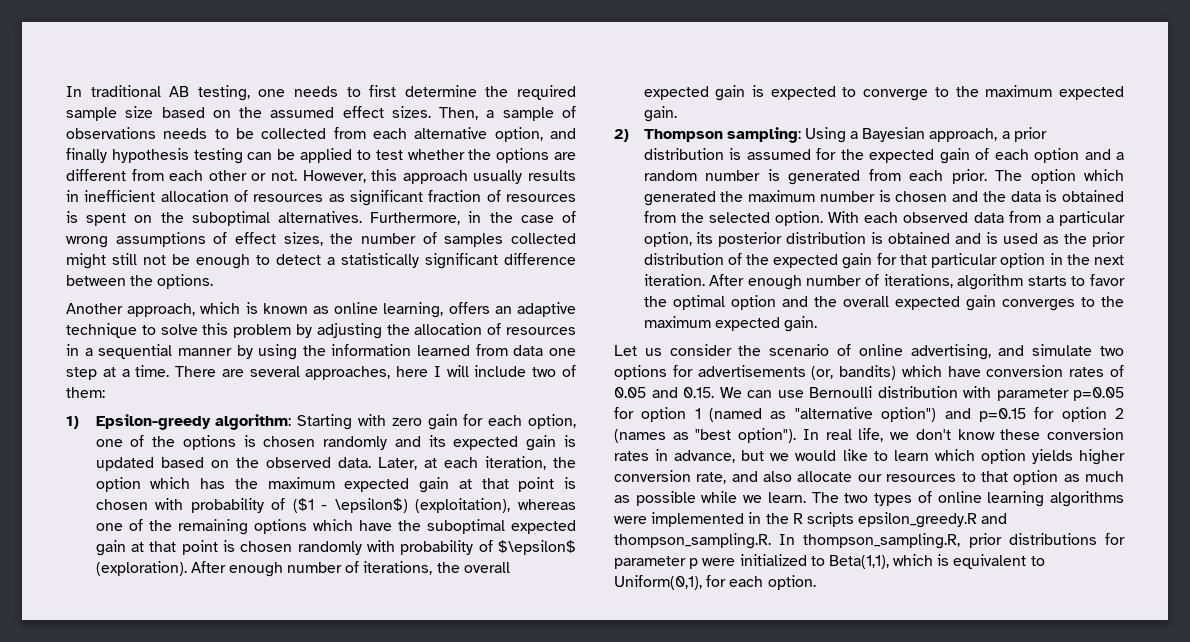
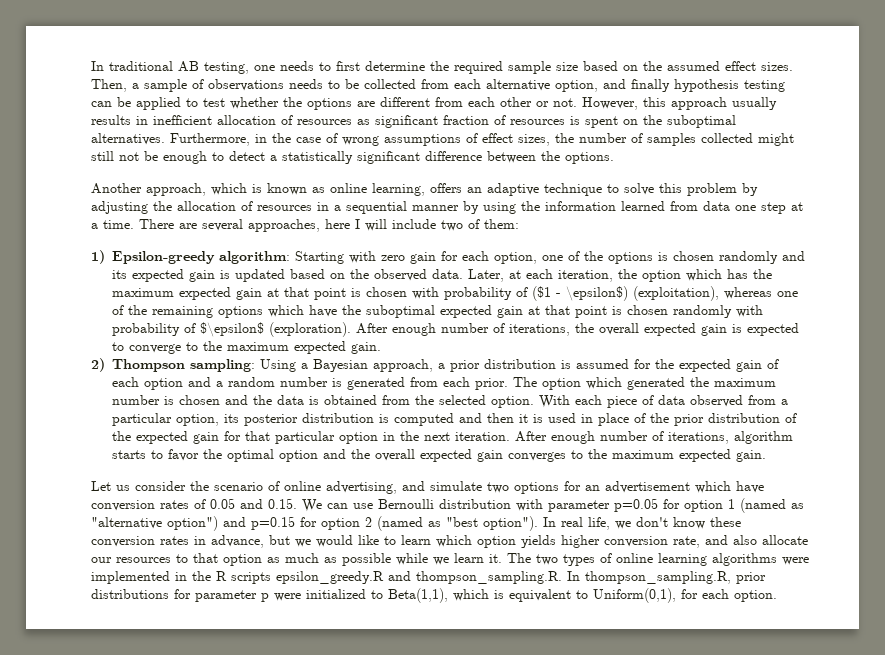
- With each observed data from a particular option, its posterior distribution is obtained and is used as the prior distribution of the expected gain for that particular option in the next iteration.
+ With each piece of data observed from a particular option, its posterior distribution is computed and then it is used in place of the prior distribution of the expected gain for that particular option in the next iteration.
- Let us consider the scenario of online advertising, and simulate two options for advertisements (or, bandits) which have conversion rates of 0.05 and 0.15. We can use Bernoulli distribution with parameter p=0.05 for option 1 (named as "alternative option") and p=0.15 for option 2 (names as "best option").
+ Let us consider the scenario of online advertising, and simulate two options for an advertisement which have conversion rates of 0.05 and 0.15. We can use Bernoulli distribution with parameter p=0.05 for option 1 (named as "alternative option") and p=0.15 for option 2 (named as "best option").
- In real life, we don't know these conversion rates in advance, but we would like to learn which option yields higher conversion rate, and also allocate our resources to that option as much as possible while we learn.
+ In real life, we don't know these conversion rates in advance, but we would like to learn which option yields higher conversion rate, and also allocate our resources to that option as much as possible while we learn it.

